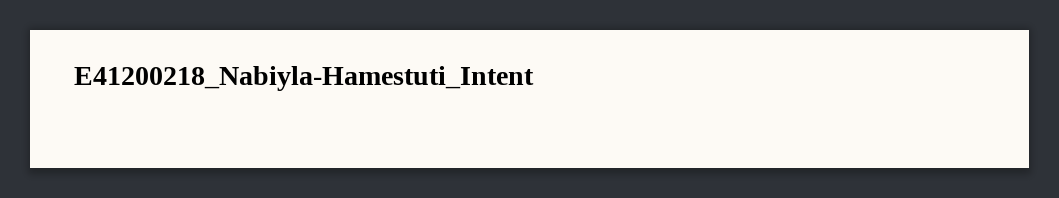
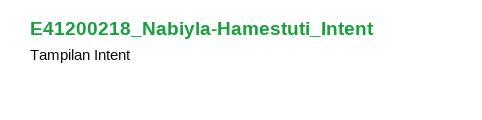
+ Tampilan Intent

